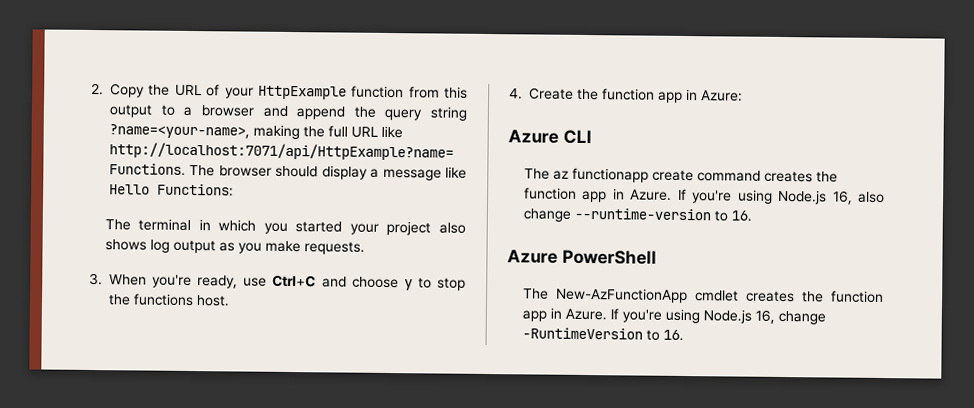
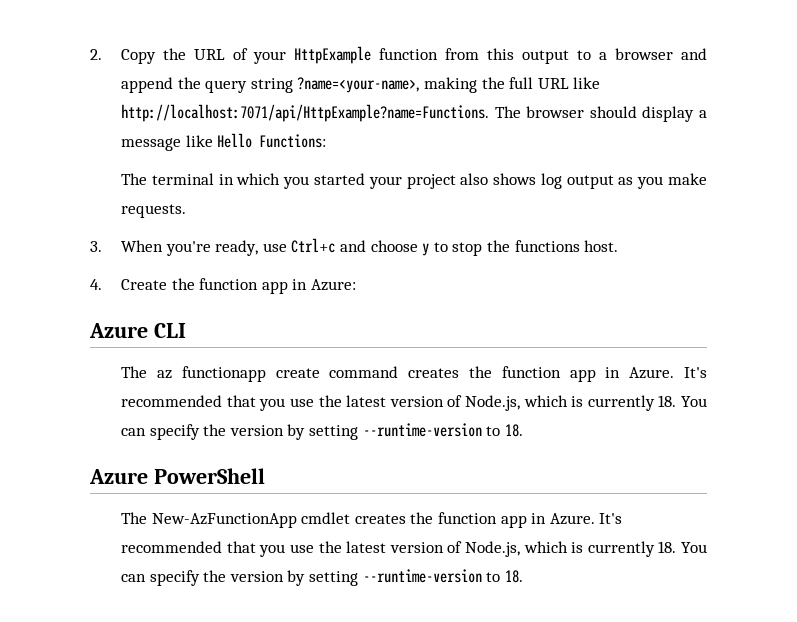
- 3. When you're ready, use Ctrl+C and choose y to stop the functions host.
+ 3. When you're ready, use Ctrl+c and choose y to stop the functions host.
- The az functionapp create command creates the function app in Azure. If you're using Node.js 16, also change --runtime-version to 16.
+ The az functionapp create command creates the function app in Azure. It's recommended that you use the latest version of Node.js, which is currently 18. You can specify the version by setting --runtime-version to 18.
- The New-AzFunctionApp cmdlet creates the function app in Azure. If you're using Node.js 16, change -RuntimeVersion to 16.
+ The New-AzFunctionApp cmdlet creates the function app in Azure. It's recommended that you use the latest version of Node.js, which is currently 18. You can specify the version by setting --runtime-version to 18.

